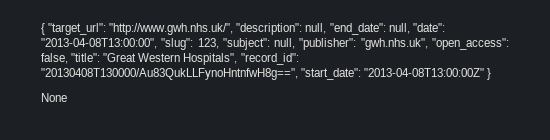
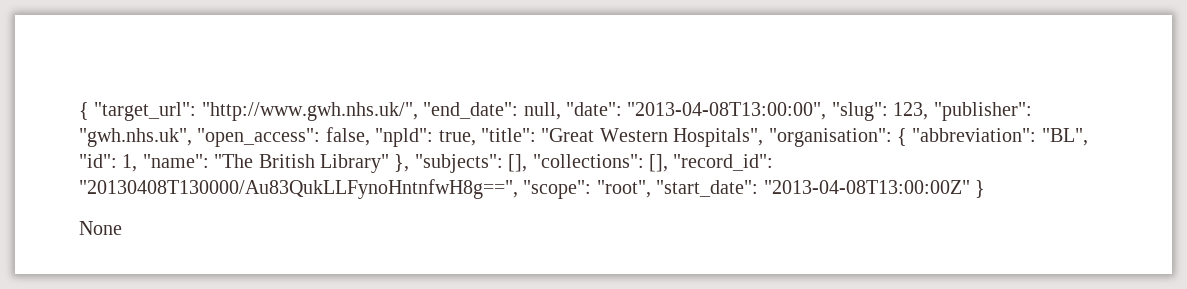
- { "target_url": "http://www.gwh.nhs.uk/", "description": null, "end_date": null, "date": "2013-04-08T13:00:00", "slug": 123, "subject": null, "publisher": "gwh.nhs.uk", "open_access": false, "title": "Great Western Hospitals", "record_id": "20130408T130000/Au83QukLLFynoHntnfwH8g==", "start_date": "2013-04-08T13:00:00Z" }
+ { "target_url": "http://www.gwh.nhs.uk/", "end_date": null, "date": "2013-04-08T13:00:00", "slug": 123, "publisher": "gwh.nhs.uk", "open_access": false, "npld": true, "title": "Great Western Hospitals", "organisation": { "abbreviation": "BL", "id": 1, "name": "The British Library" }, "subjects": [], "collections": [], "record_id": "20130408T130000/Au83QukLLFynoHntnfwH8g==", "scope": "root", "start_date": "2013-04-08T13:00:00Z" }

